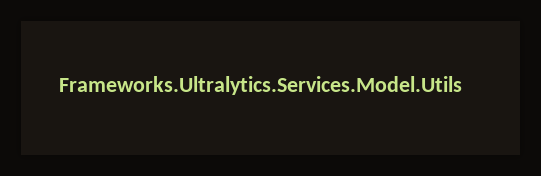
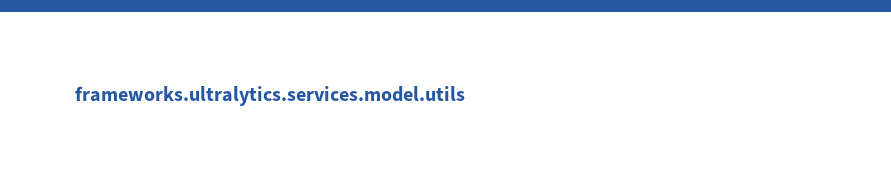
- Frameworks.Ultralytics.Services.Model.Utils
+ frameworks.ultralytics.services.model.utils

